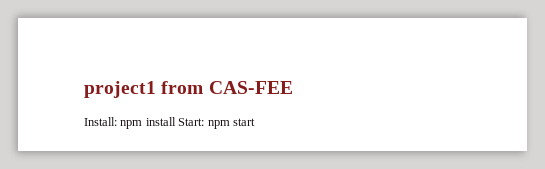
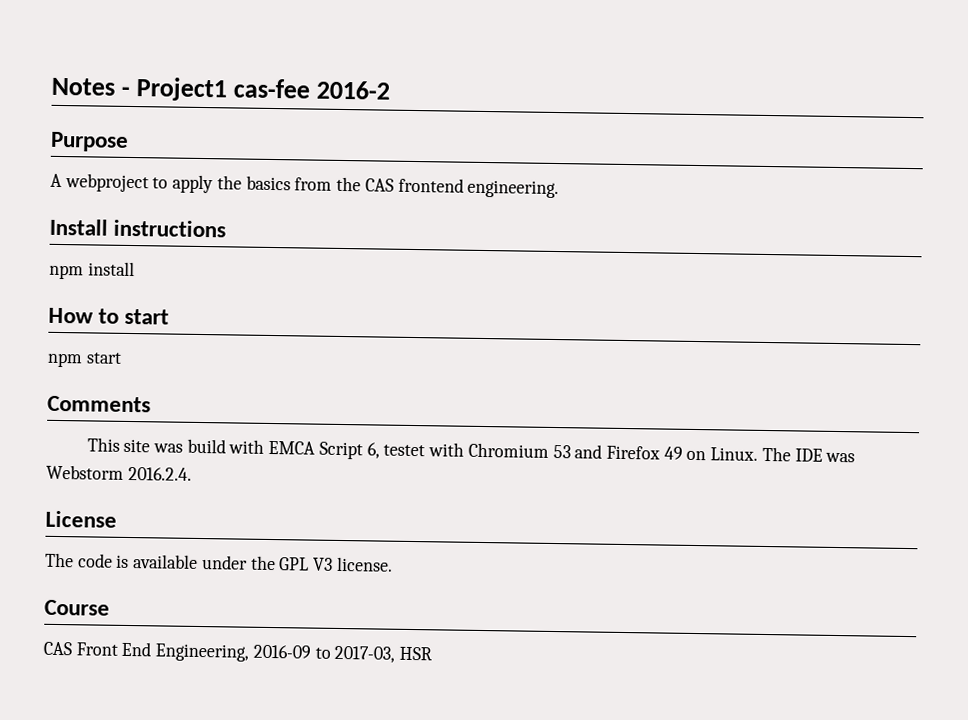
- project1 from CAS-FEE
- Install: npm install Start: npm start
+ Notes - Project1 cas-fee 2016-2
+ Purpose
+ A webproject to apply the basics from the CAS frontend engineering.
+ Install instructions
+ npm install
+ How to start
+ npm start
+ Comments
+ This site was build with EMCA Script 6, testet with Chromium 53 and Firefox 49 on Linux. The IDE was Webstorm 2016.2.4.
+ License
+ The code is available under the GPL V3 license.
+ Course
+ CAS Front End Engineering, 2016-09 to 2017-03, HSR

